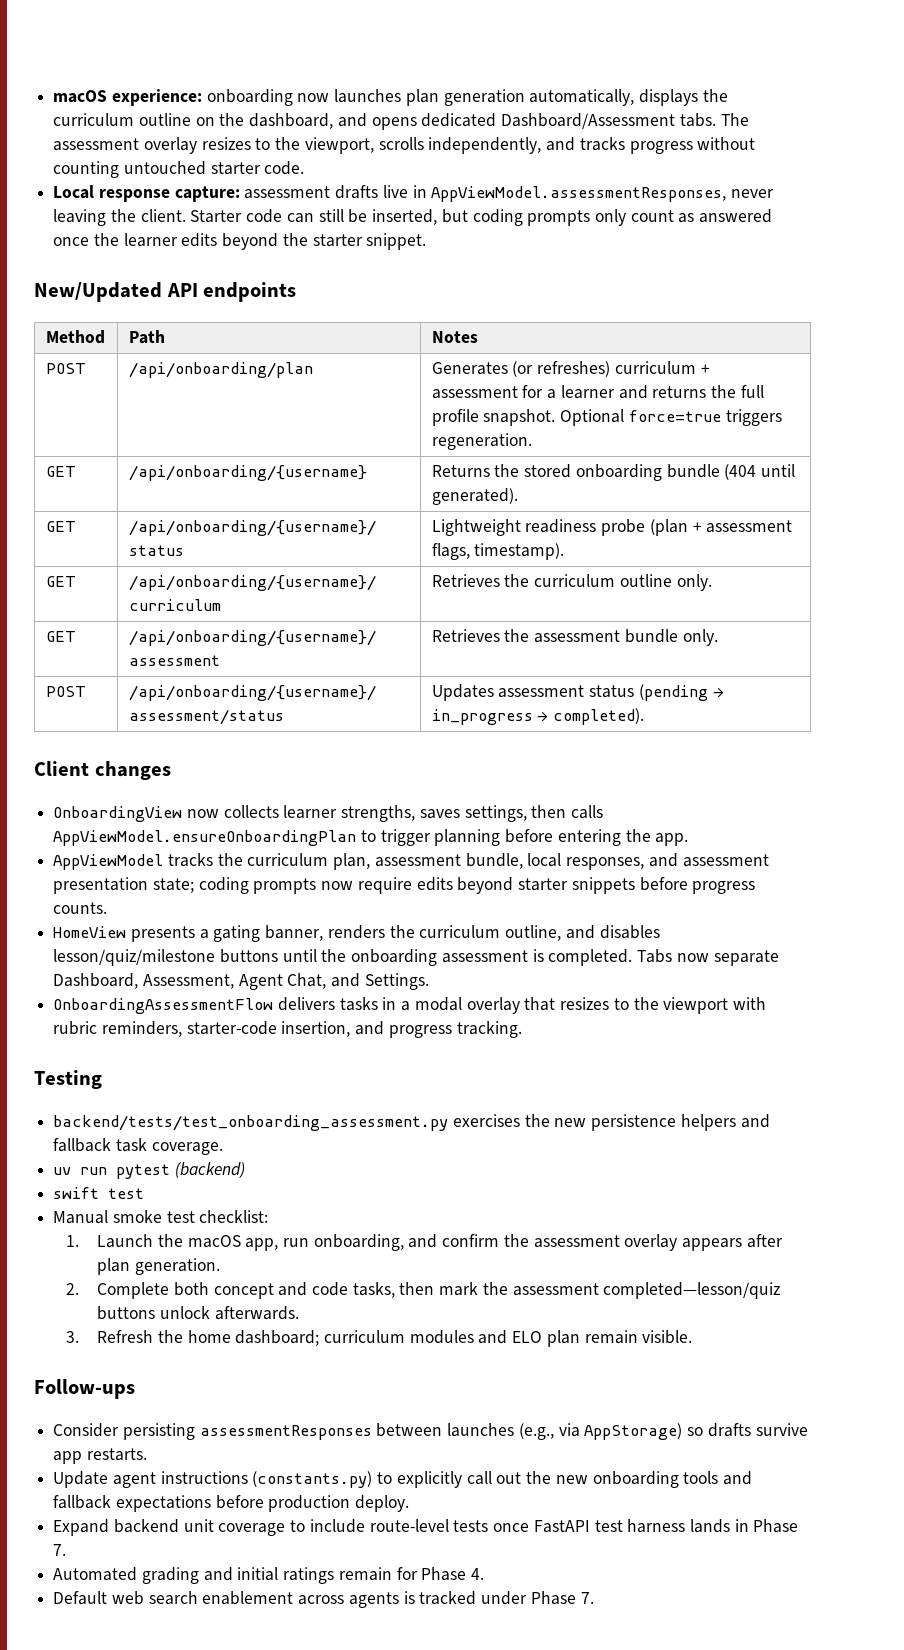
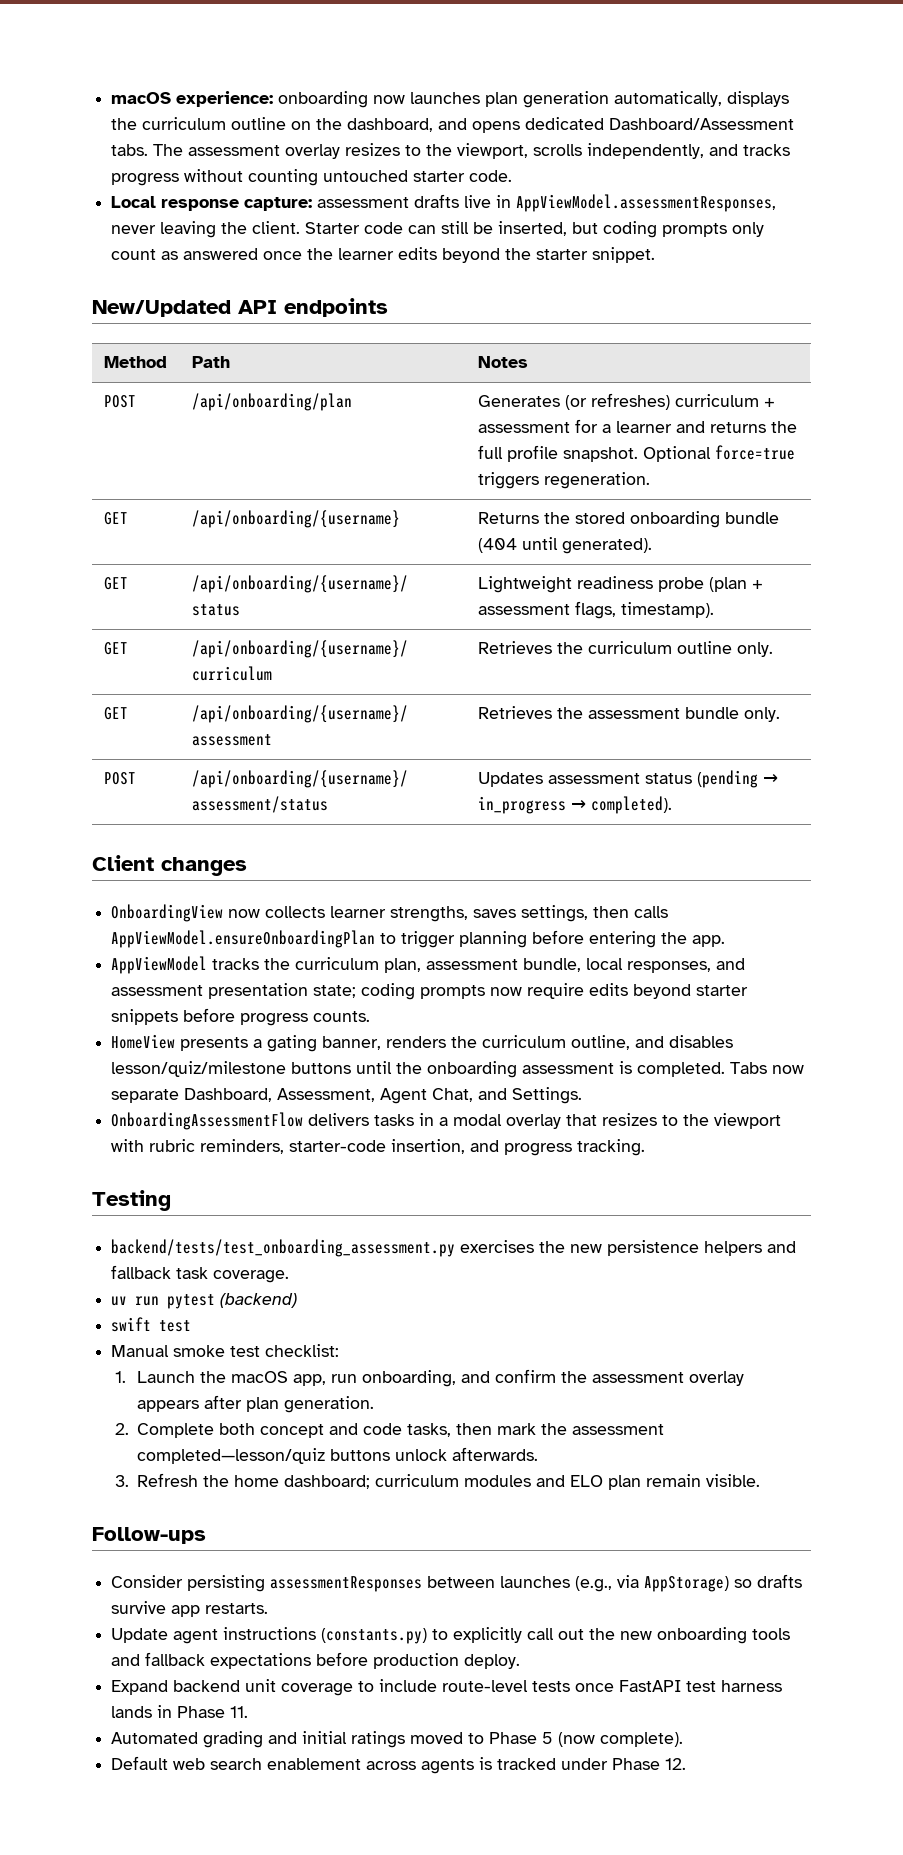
- Expand backend unit coverage to include route-level tests once FastAPI test harness lands in Phase 7.
+ Expand backend unit coverage to include route-level tests once FastAPI test harness lands in Phase 11.
- Automated grading and initial ratings remain for Phase 4.
+ Automated grading and initial ratings moved to Phase 5 (now complete).
- Default web search enablement across agents is tracked under Phase 7.
+ Default web search enablement across agents is tracked under Phase 12.

